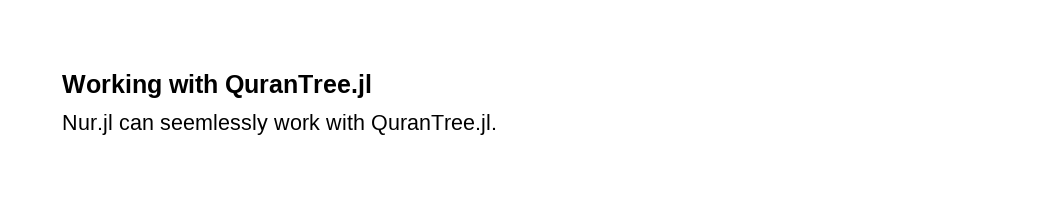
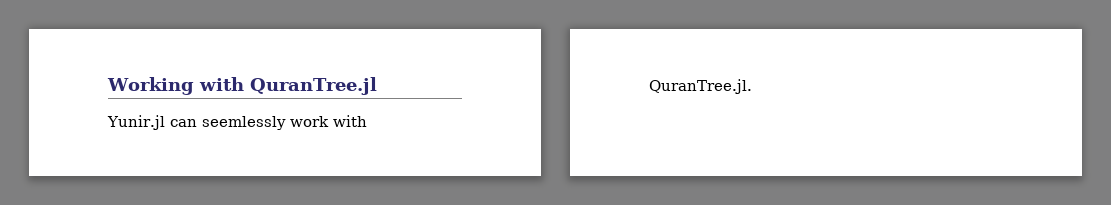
- Nur.jl can seemlessly work with QuranTree.jl.
+ Yunir.jl can seemlessly work with QuranTree.jl.

